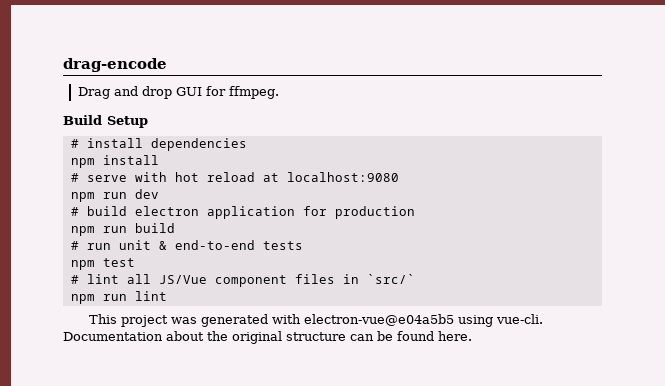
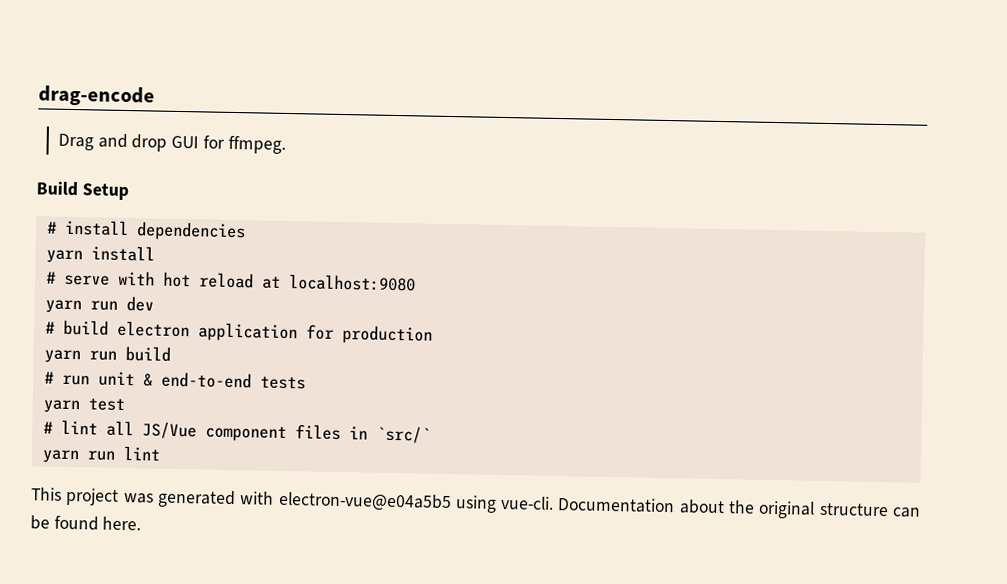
- npm install
+ yarn install
- npm run dev
+ yarn run dev
- npm run build
+ yarn run build
- npm test
+ yarn test
- npm run lint
+ yarn run lint

